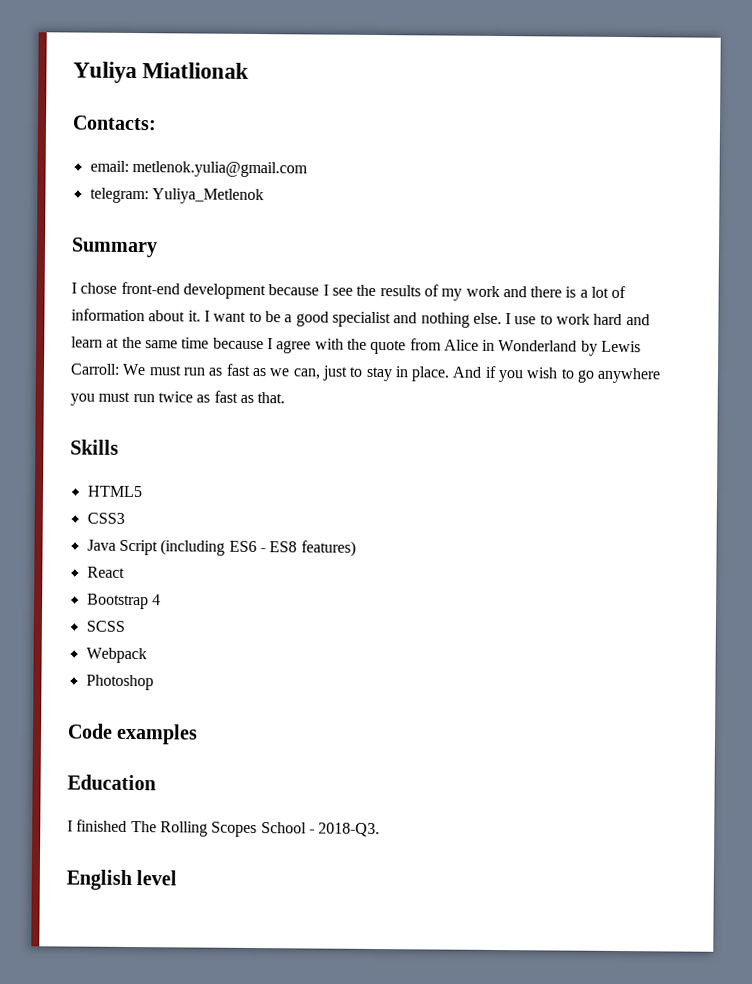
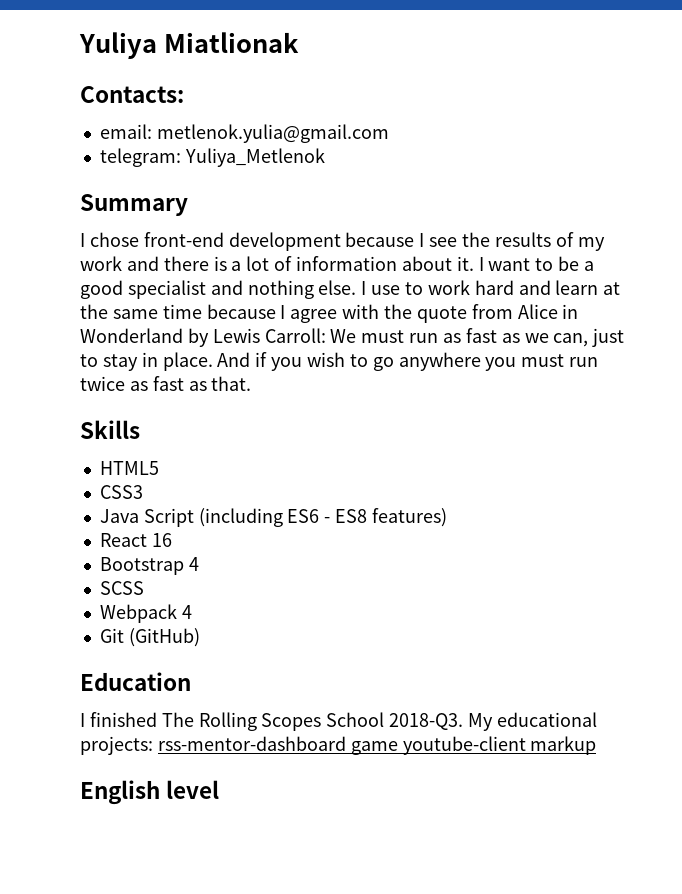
- React
+ React 16
- Webpack
- Photoshop
- Code examples
+ Webpack 4
+ Git (GitHub)
- I finished The Rolling Scopes School - 2018-Q3.
+ I finished The Rolling Scopes School 2018-Q3. My educational projects: rss-mentor-dashboard game youtube-client markup

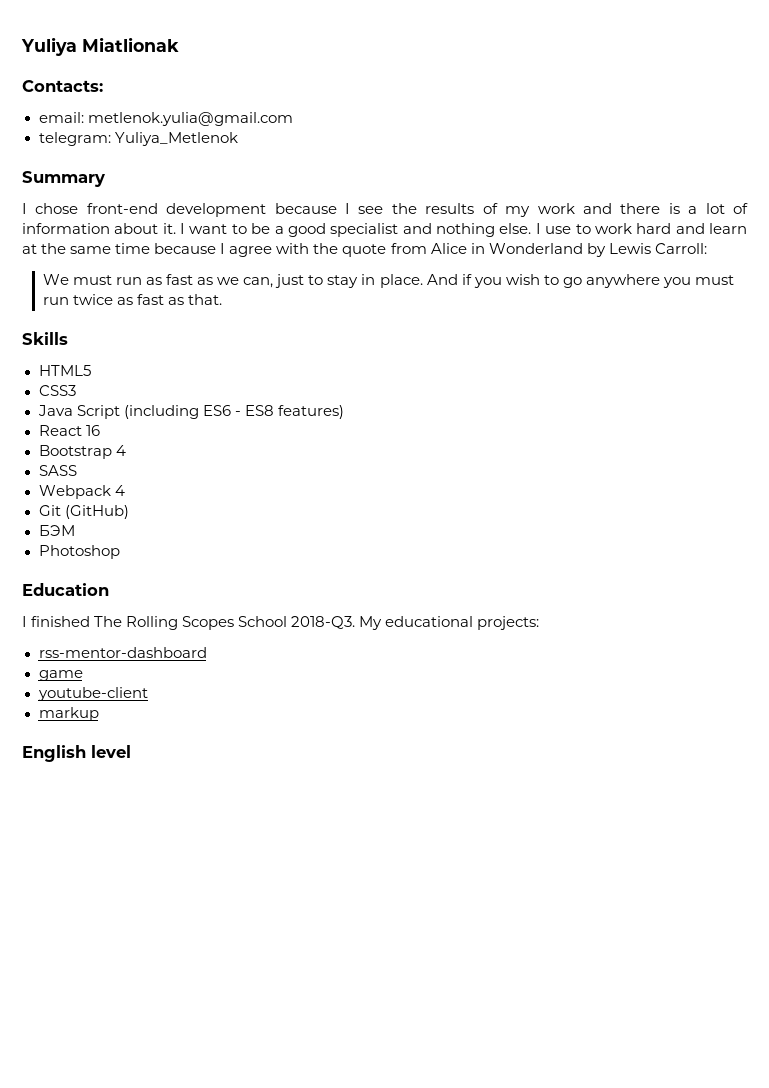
- I use to work hard and learn at the same time because I agree with the quote from Alice in Wonderland by Lewis Carroll: We must run as fast as we can, just to stay in place.
+ I use to work hard and learn at the same time because I agree with the quote from Alice in Wonderland by Lewis Carroll:
+ We must run as fast as we can, just to stay in place.
- SCSS
+ SASS
+ БЭМ
+ Photoshop
- My educational projects: rss-mentor-dashboard game youtube-client markup
+ My educational projects:
+ rss-mentor-dashboard
+ game
+ youtube-client
+ markup

